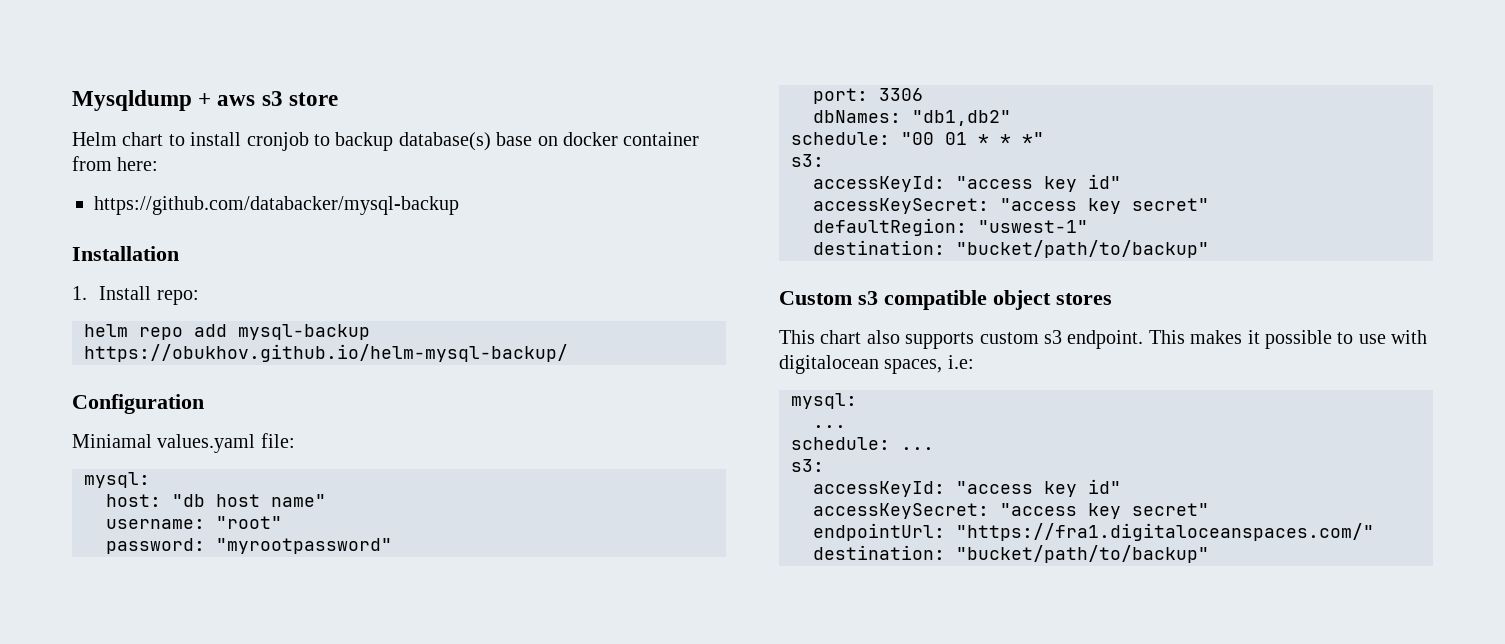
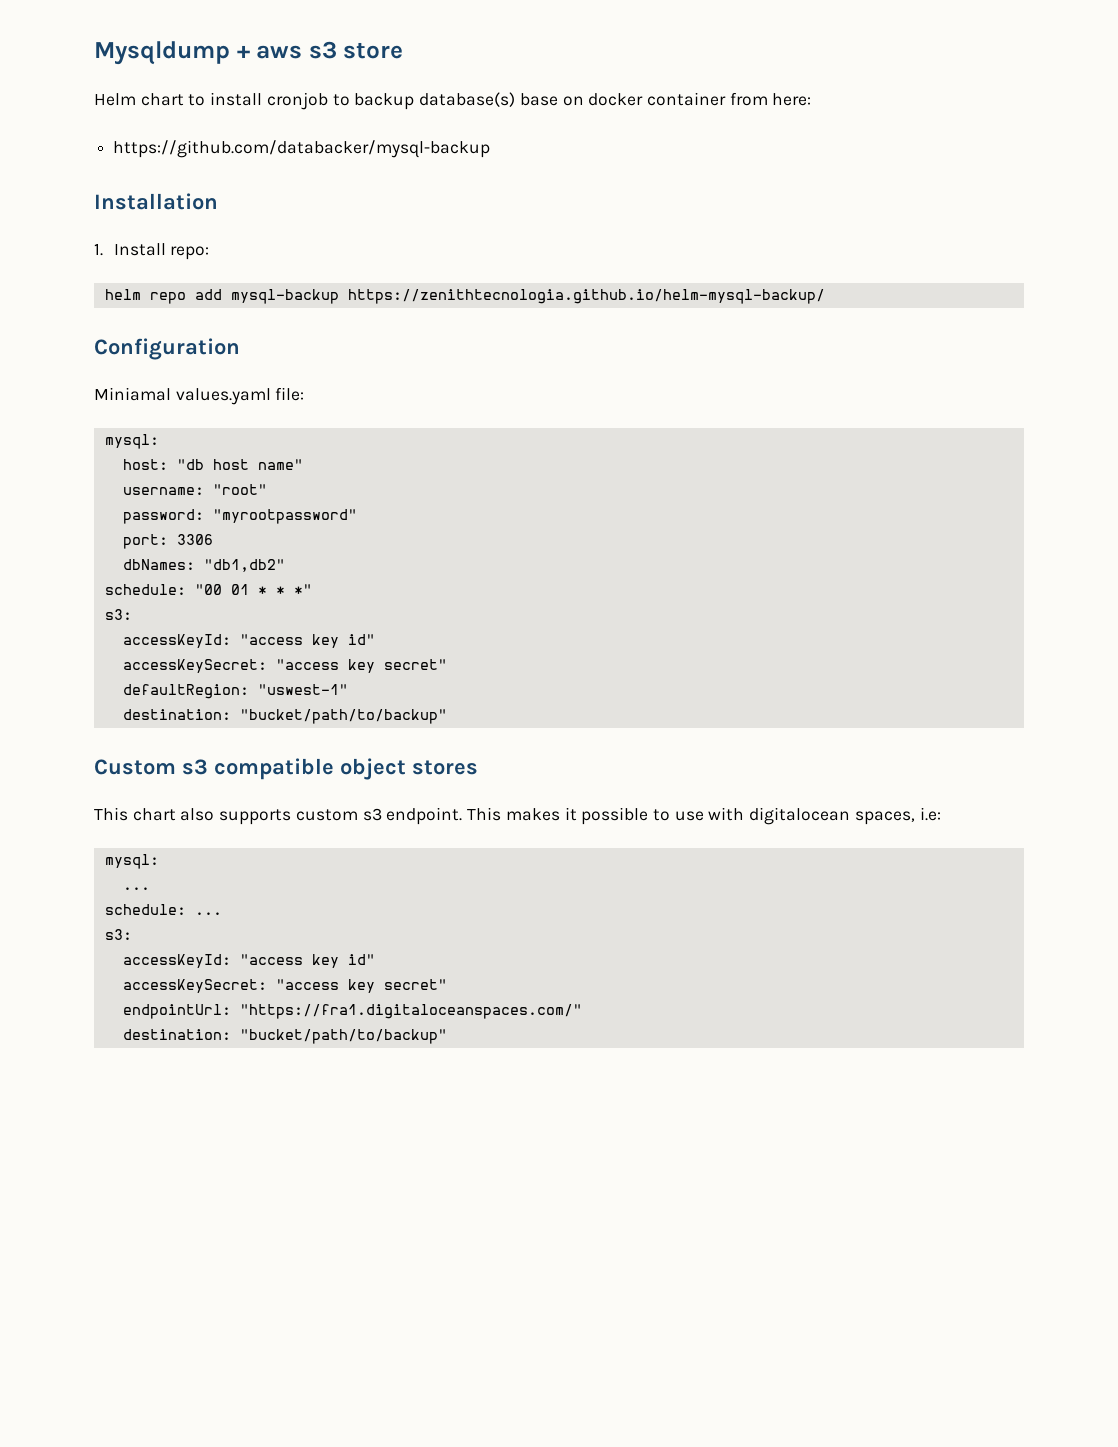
- helm repo add mysql-backup https://obukhov.github.io/helm-mysql-backup/
+ helm repo add mysql-backup https://zenithtecnologia.github.io/helm-mysql-backup/

